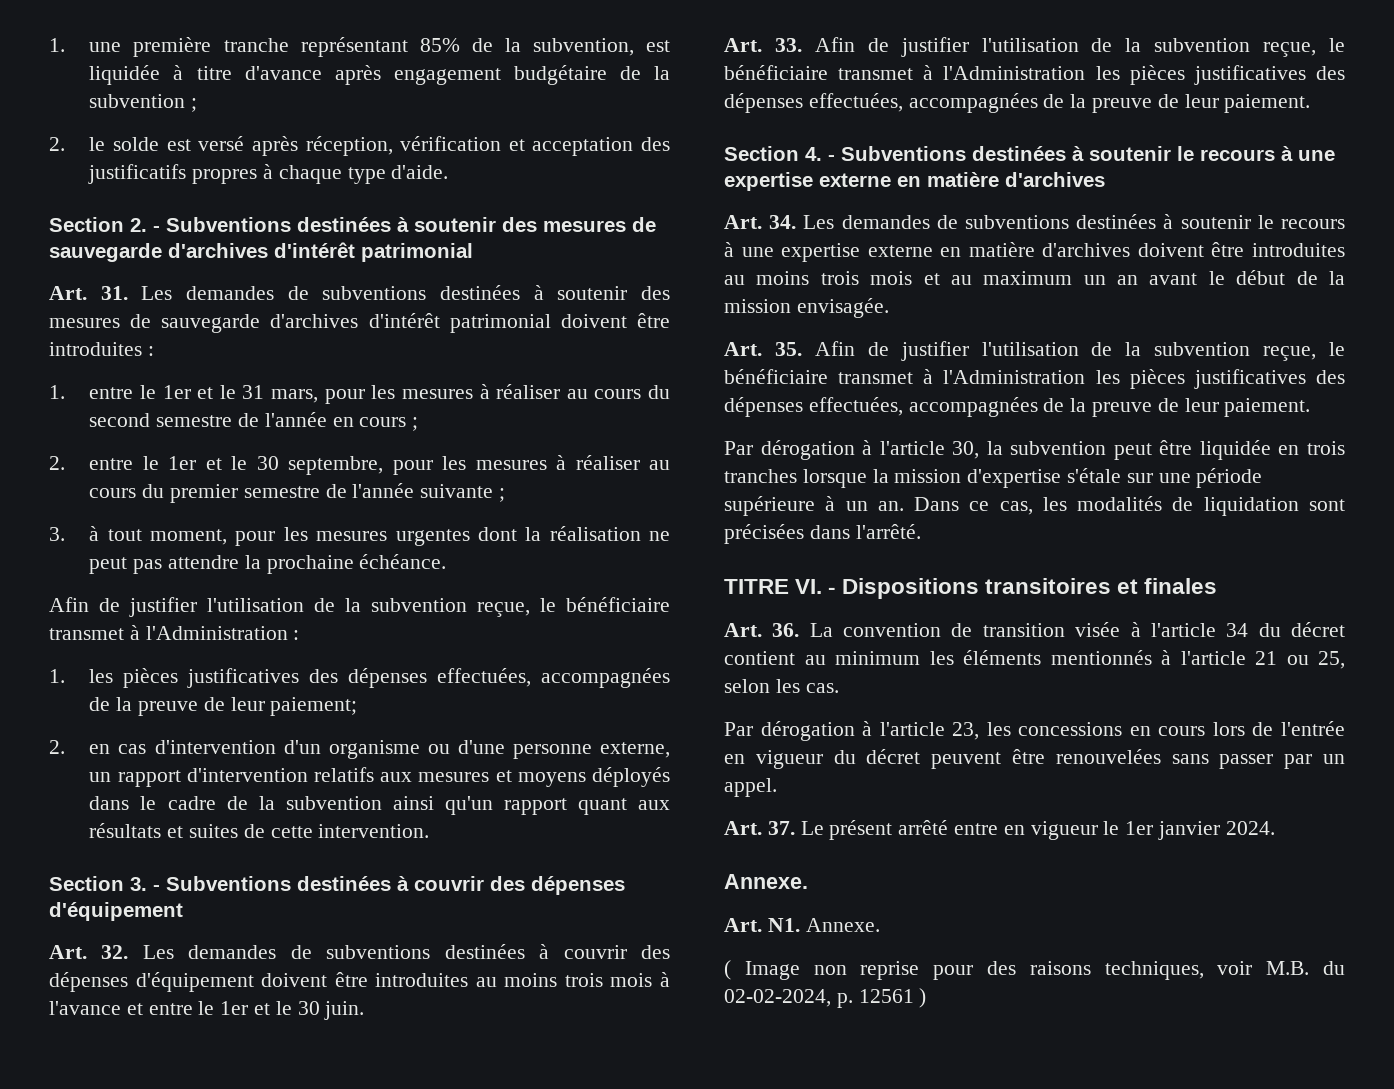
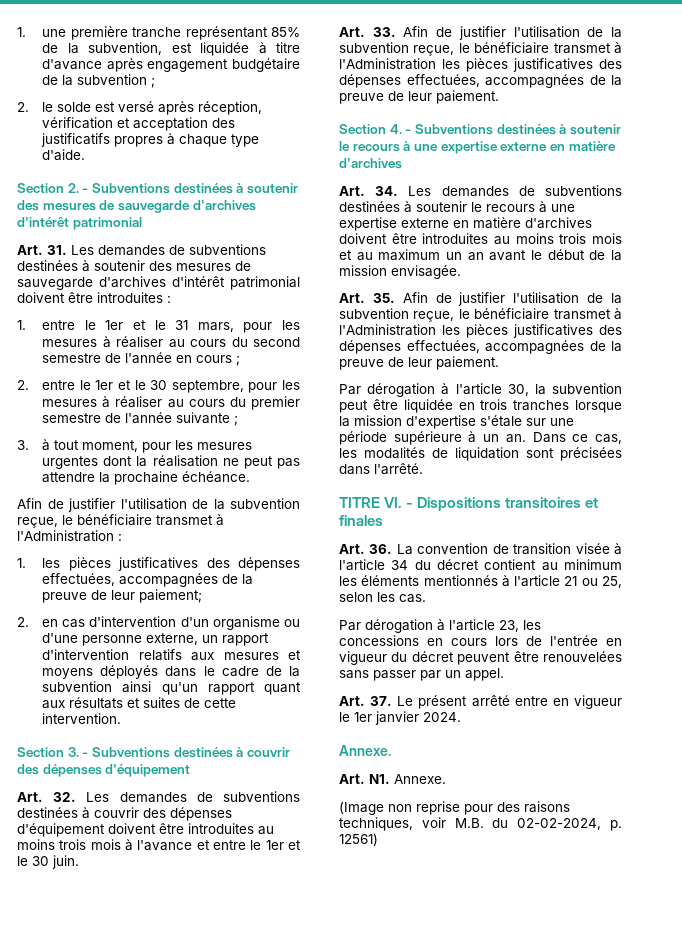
- ( Image non reprise pour des raisons techniques, voir M.B. du 02-02-2024, p. 12561 )
+ (Image non reprise pour des raisons techniques, voir M.B. du 02-02-2024, p. 12561)

